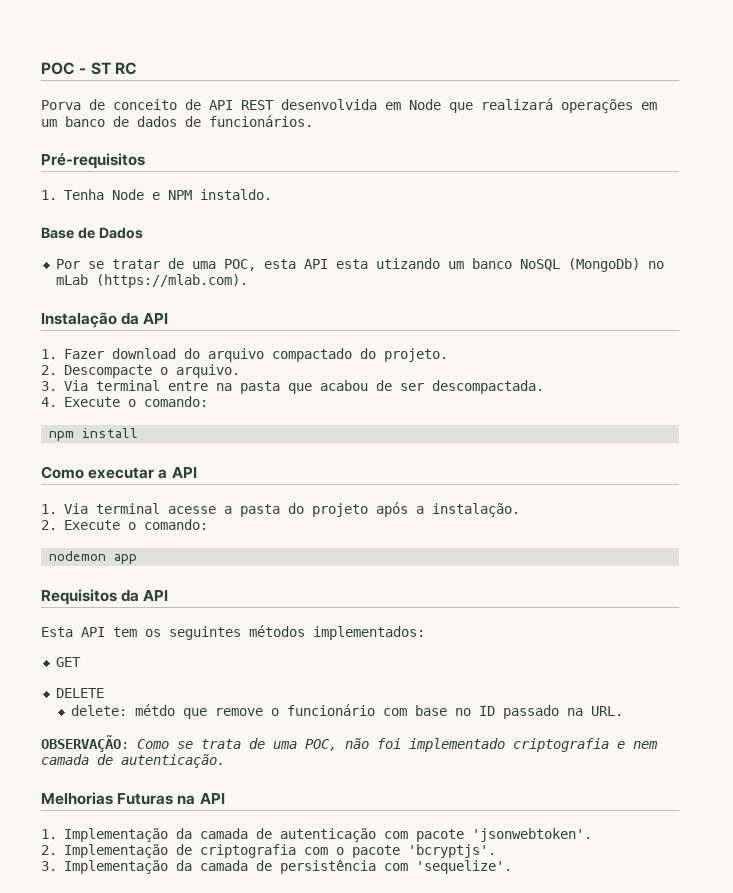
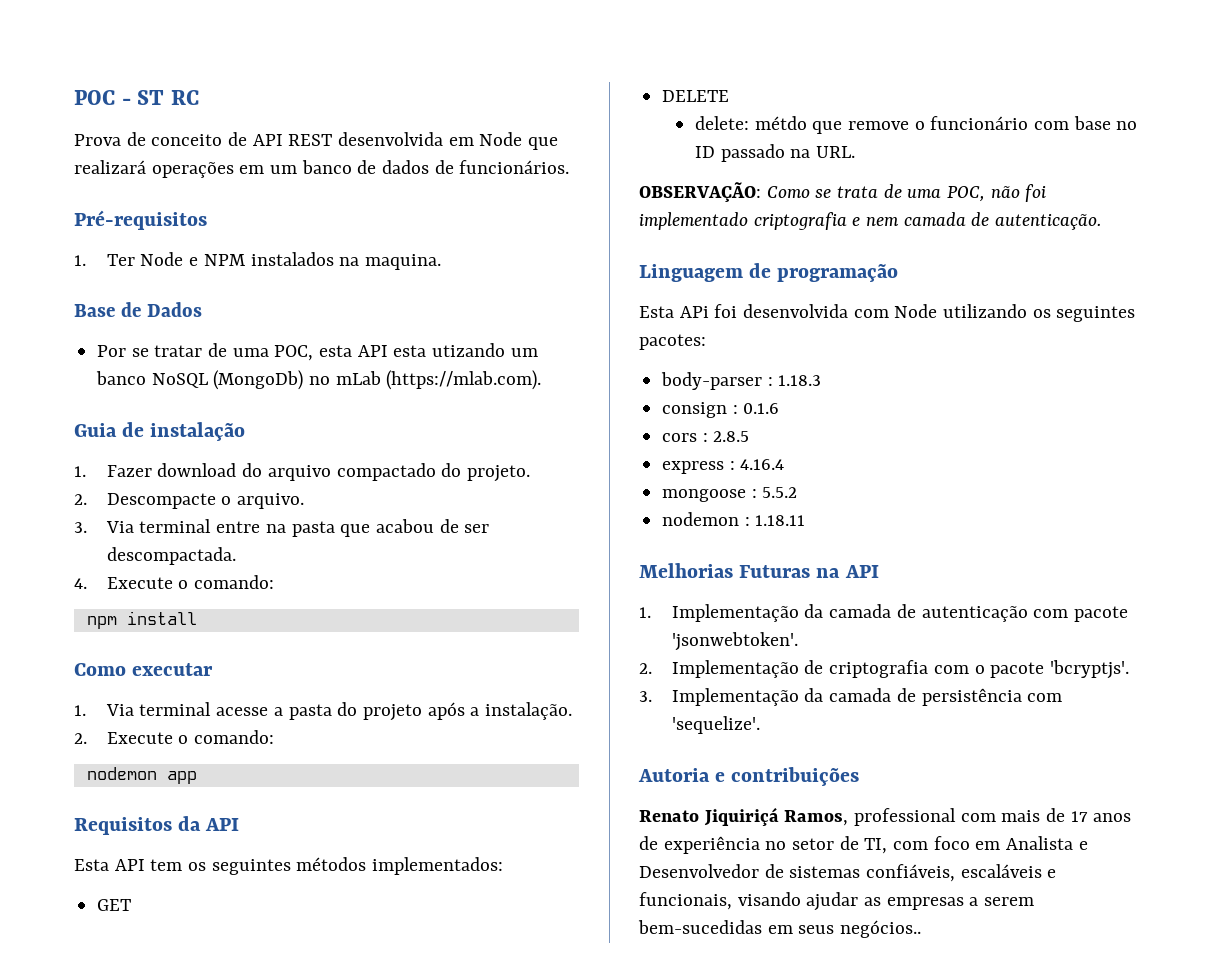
- Porva de conceito de API REST desenvolvida em Node que realizará operações em um banco de dados de funcionários.
+ Prova de conceito de API REST desenvolvida em Node que realizará operações em um banco de dados de funcionários.
- 1. Tenha Node e NPM instaldo.
+ 1. Ter Node e NPM instalados na maquina.
- Instalação da API
+ Guia de instalação
- Como executar a API
+ Como executar
+ Linguagem de programação
+ Esta APi foi desenvolvida com Node utilizando os seguintes pacotes:
+ body-parser : 1.18.3
+ consign : 0.1.6
+ cors : 2.8.5
+ express : 4.16.4
+ mongoose : 5.5.2
+ nodemon : 1.18.11
+ Autoria e contribuições
+ Renato Jiquiriçá Ramos, professional com mais de 17 anos de experiência no setor de TI, com foco em Analista e Desenvolvedor de sistemas confiáveis, escaláveis e funcionais, visando ajudar as empresas a serem bem-sucedidas em seus negócios..

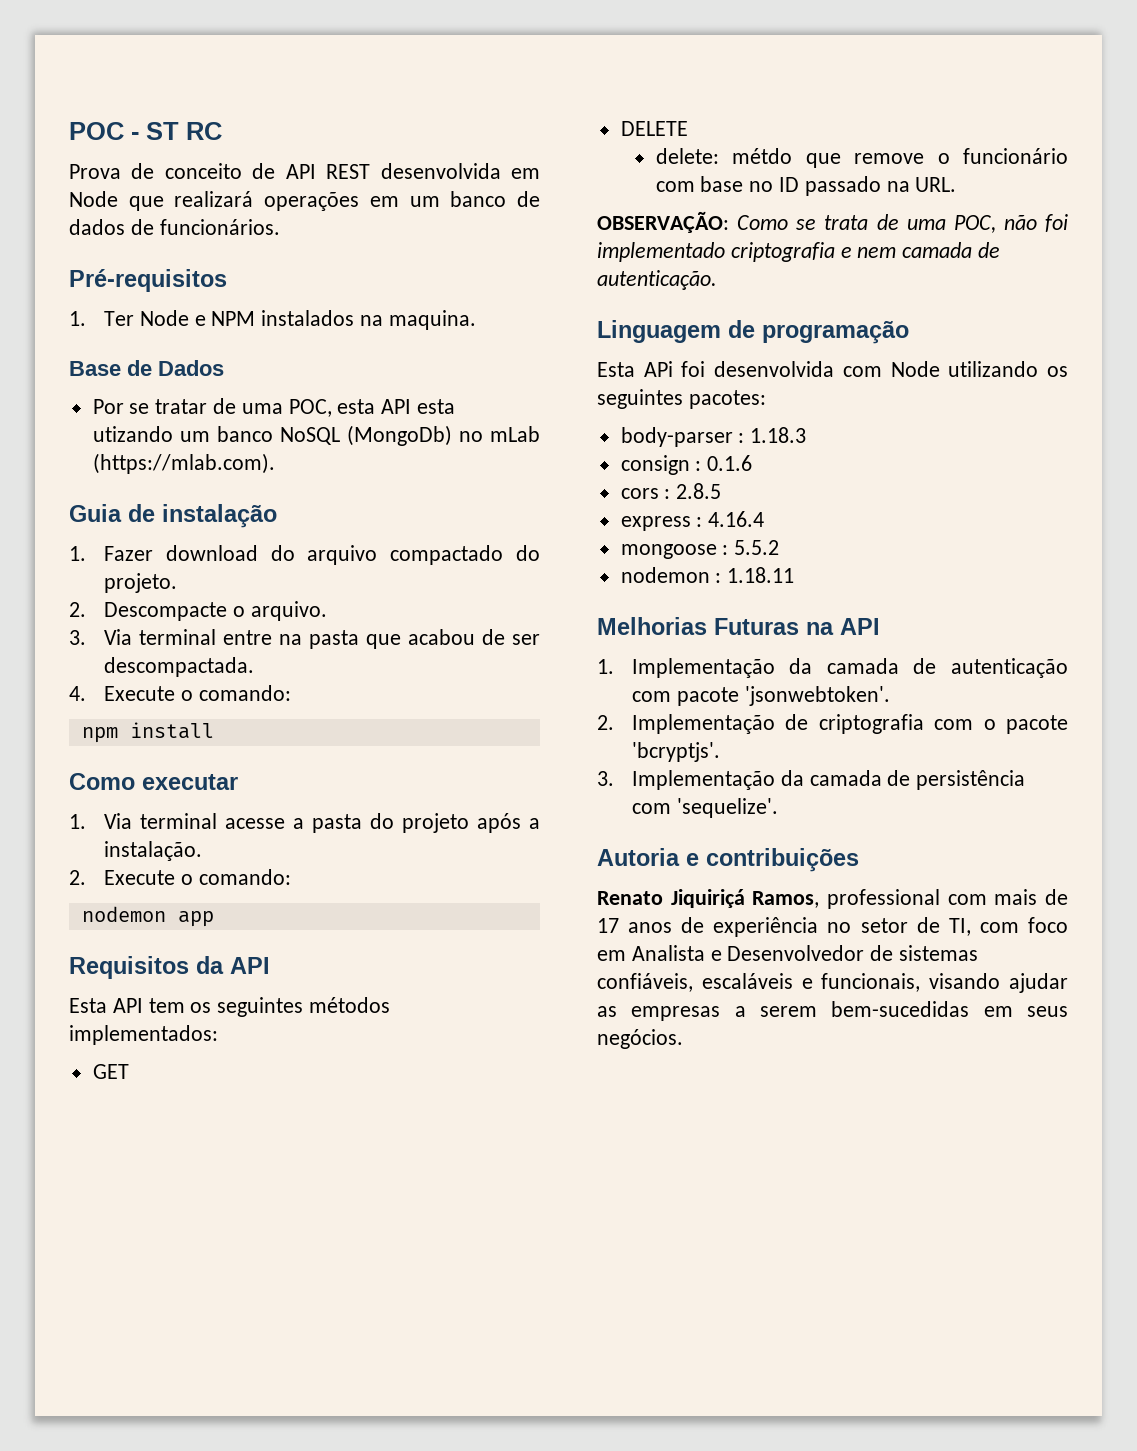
- Renato Jiquiriçá Ramos, professional com mais de 17 anos de experiência no setor de TI, com foco em Analista e Desenvolvedor de sistemas confiáveis, escaláveis e funcionais, visando ajudar as empresas a serem bem-sucedidas em seus negócios..
+ Renato Jiquiriçá Ramos, professional com mais de 17 anos de experiência no setor de TI, com foco em Analista e Desenvolvedor de sistemas confiáveis, escaláveis e funcionais, visando ajudar as empresas a serem bem-sucedidas em seus negócios.

